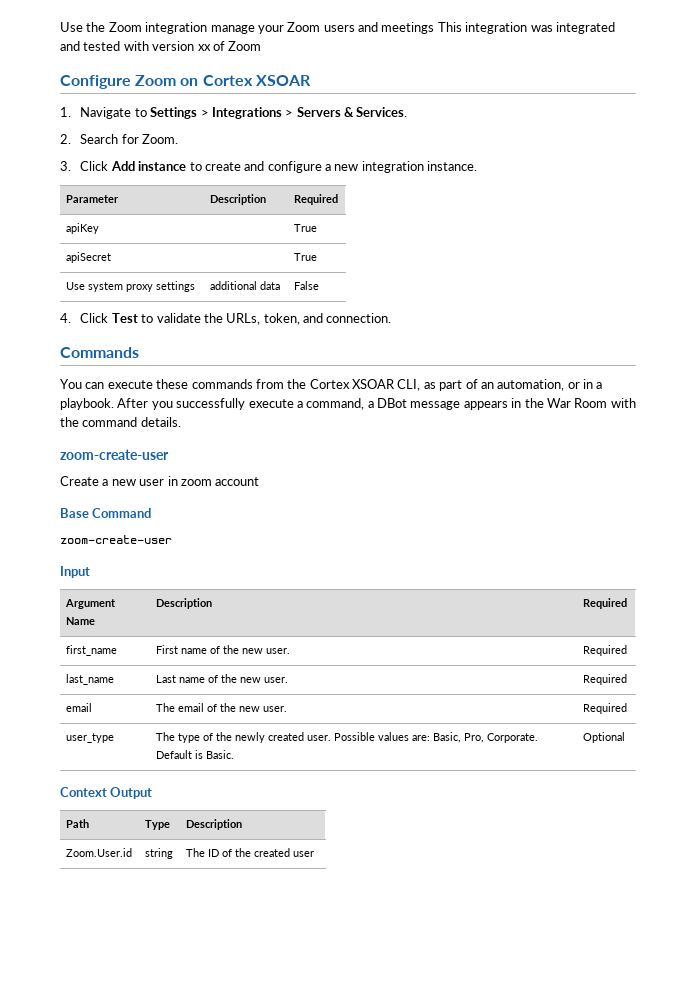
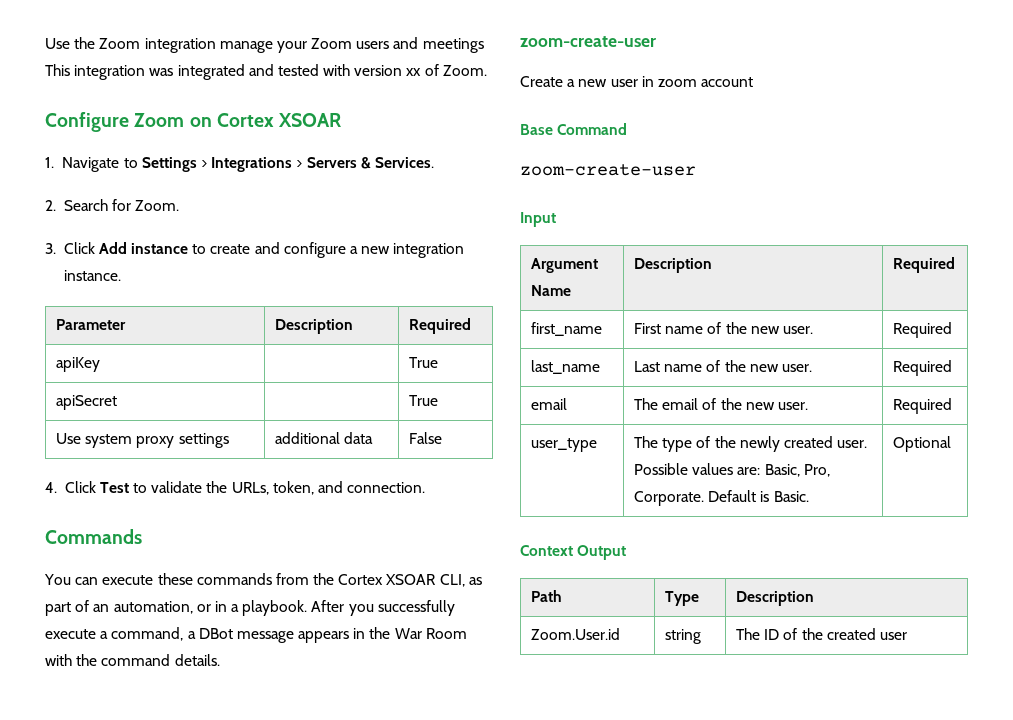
- Use the Zoom integration manage your Zoom users and meetings This integration was integrated and tested with version xx of Zoom
+ Use the Zoom integration manage your Zoom users and meetings This integration was integrated and tested with version xx of Zoom.

